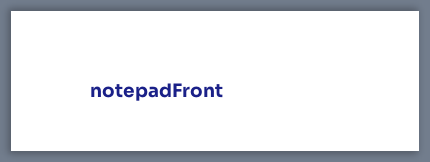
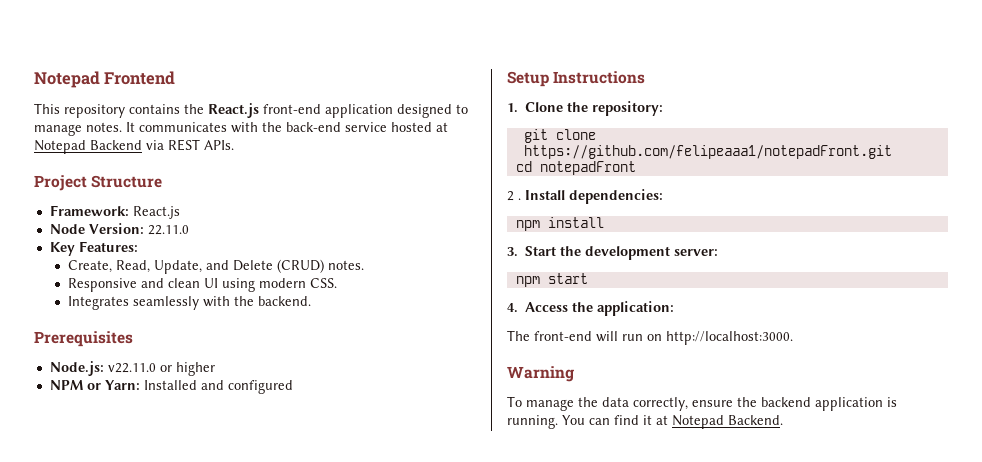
- notepadFront
+ Notepad Frontend
+ This repository contains the React.js front-end application designed to manage notes. It communicates with the back-end service hosted at Notepad Backend via REST APIs.
+ Project Structure
+ Framework: React.js
+ Node Version: 22.11.0
+ Key Features:
+ Create, Read, Update, and Delete (CRUD) notes.
+ Responsive and clean UI using modern CSS.
+ Integrates seamlessly with the backend.
+ Prerequisites
+ Node.js: v22.11.0 or higher
+ NPM or Yarn: Installed and configured
+ Setup Instructions
+ 1. Clone the repository:
+ git clone https://github.com/felipeaaa1/notepadFront.git
+ cd notepadFront
+ 2 . Install dependencies:
+ npm install
+ 3. Start the development server:
+ npm start
+ 4. Access the application:
+ The front-end will run on http://localhost:3000.
+ Warning
+ To manage the data correctly, ensure the backend application is running. You can find it at Notepad Backend.

